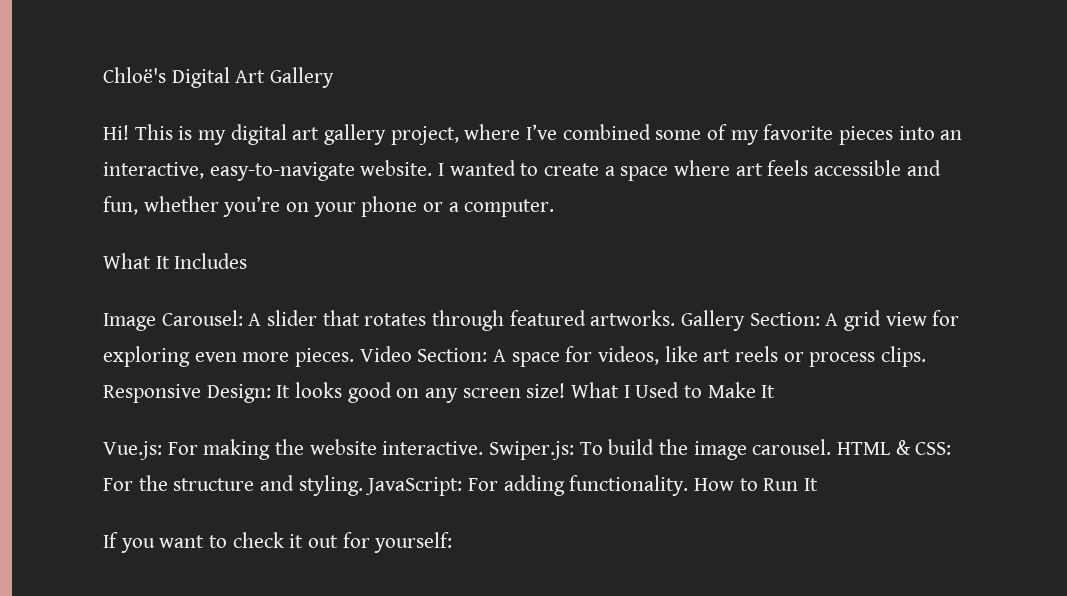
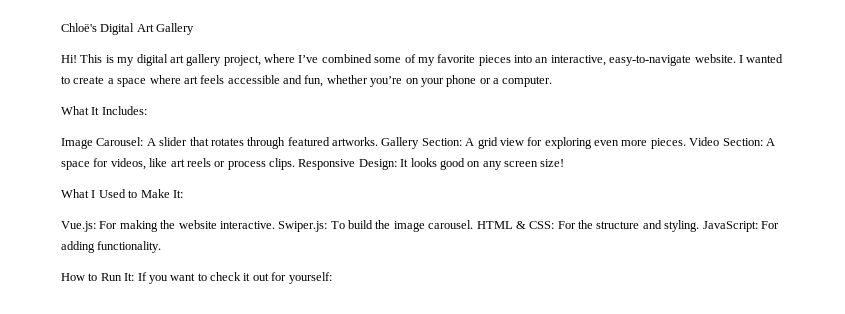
- What It Includes
+ What It Includes:
- Responsive Design: It looks good on any screen size! What I Used to Make It
+ Responsive Design: It looks good on any screen size!
+ What I Used to Make It:
- JavaScript: For adding functionality. How to Run It
- If you want to check it out for yourself:
+ JavaScript: For adding functionality.
+ How to Run It: If you want to check it out for yourself:

